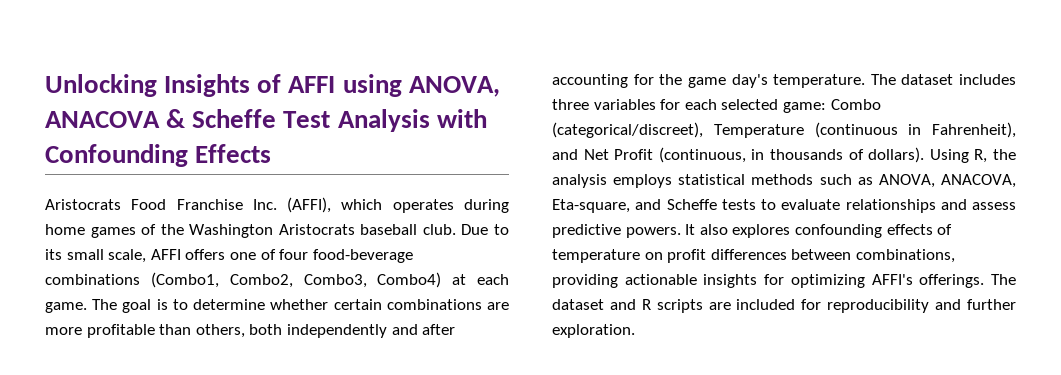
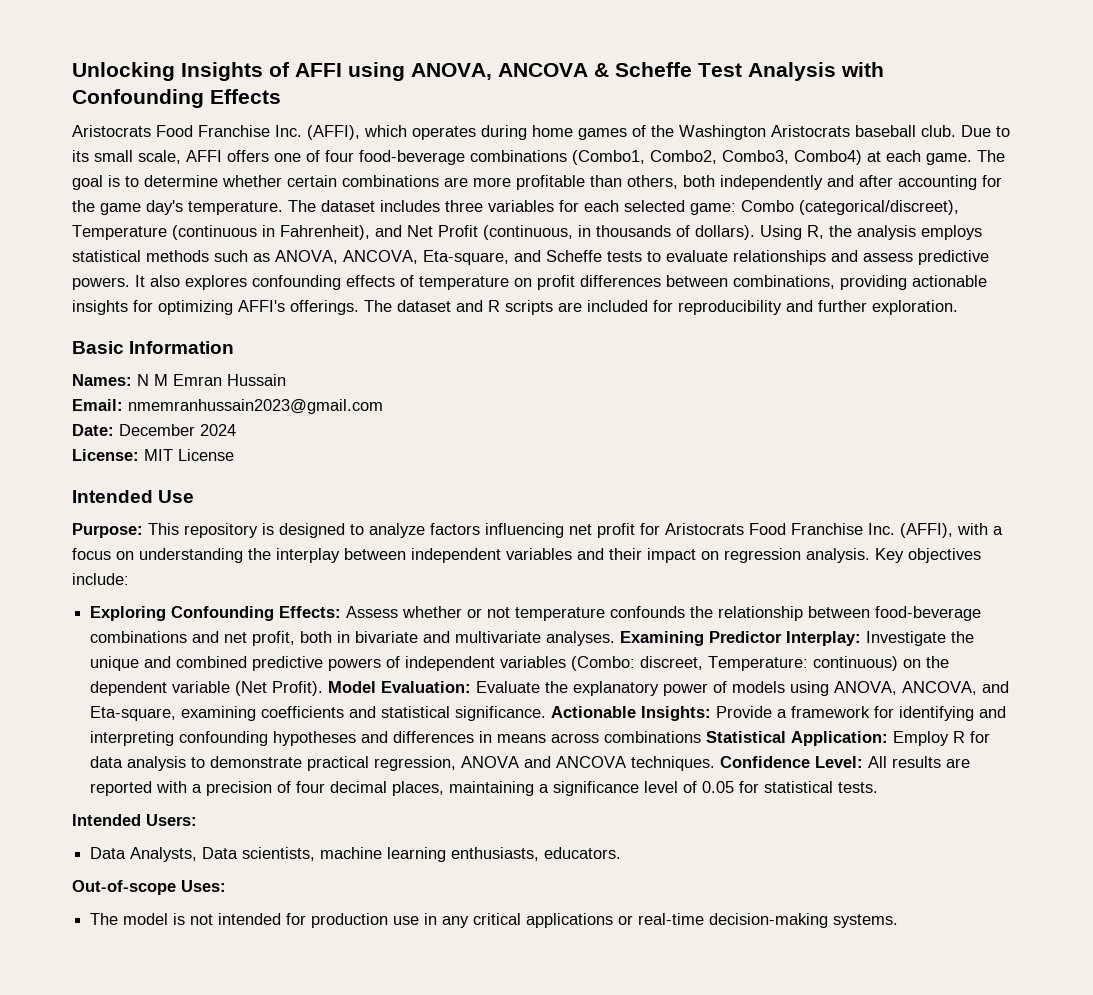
- Unlocking Insights of AFFI using ANOVA, ANACOVA & Scheffe Test Analysis with Confounding Effects
+ Unlocking Insights of AFFI using ANOVA, ANCOVA & Scheffe Test Analysis with Confounding Effects
- Using R, the analysis employs statistical methods such as ANOVA, ANACOVA, Eta-square, and Scheffe tests to evaluate relationships and assess predictive powers.
+ Using R, the analysis employs statistical methods such as ANOVA, ANCOVA, Eta-square, and Scheffe tests to evaluate relationships and assess predictive powers.
+ Basic Information
+ Names: N M Emran Hussain
+ Email: nmemranhussain2023@gmail.com
+ Date: December 2024
+ License: MIT License
+ Intended Use
+ Purpose: This repository is designed to analyze factors influencing net profit for Aristocrats Food Franchise Inc. (AFFI), with a focus on understanding the interplay between independent variables and their impact on regression analysis. Key objectives include:
+ Exploring Confounding Effects: Assess whether or not temperature confounds the relationship between food-beverage combinations and net profit, both in bivariate and multivariate analyses. Examining Predictor Interplay: Investigate the unique and combined predictive powers of independent variables (Combo: discreet, Temperature: continuous) on the dependent variable (Net Profit). Model Evaluation: Evaluate the explanatory power of models using ANOVA, ANCOVA, and Eta-square, examining coefficients and statistical significance. Actionable Insights: Provide a framework for identifying and interpreting confounding hypotheses and differences in means across combinations Statistical Application: Employ R for data analysis to demonstrate practical regression, ANOVA and ANCOVA techniques. Confidence Level: All results are reported with a precision of four decimal places, maintaining a significance level of 0.05 for statistical tests.
+ Intended Users:
+ Data Analysts, Data scientists, machine learning enthusiasts, educators.
+ Out-of-scope Uses:
+ The model is not intended for production use in any critical applications or real-time decision-making systems.

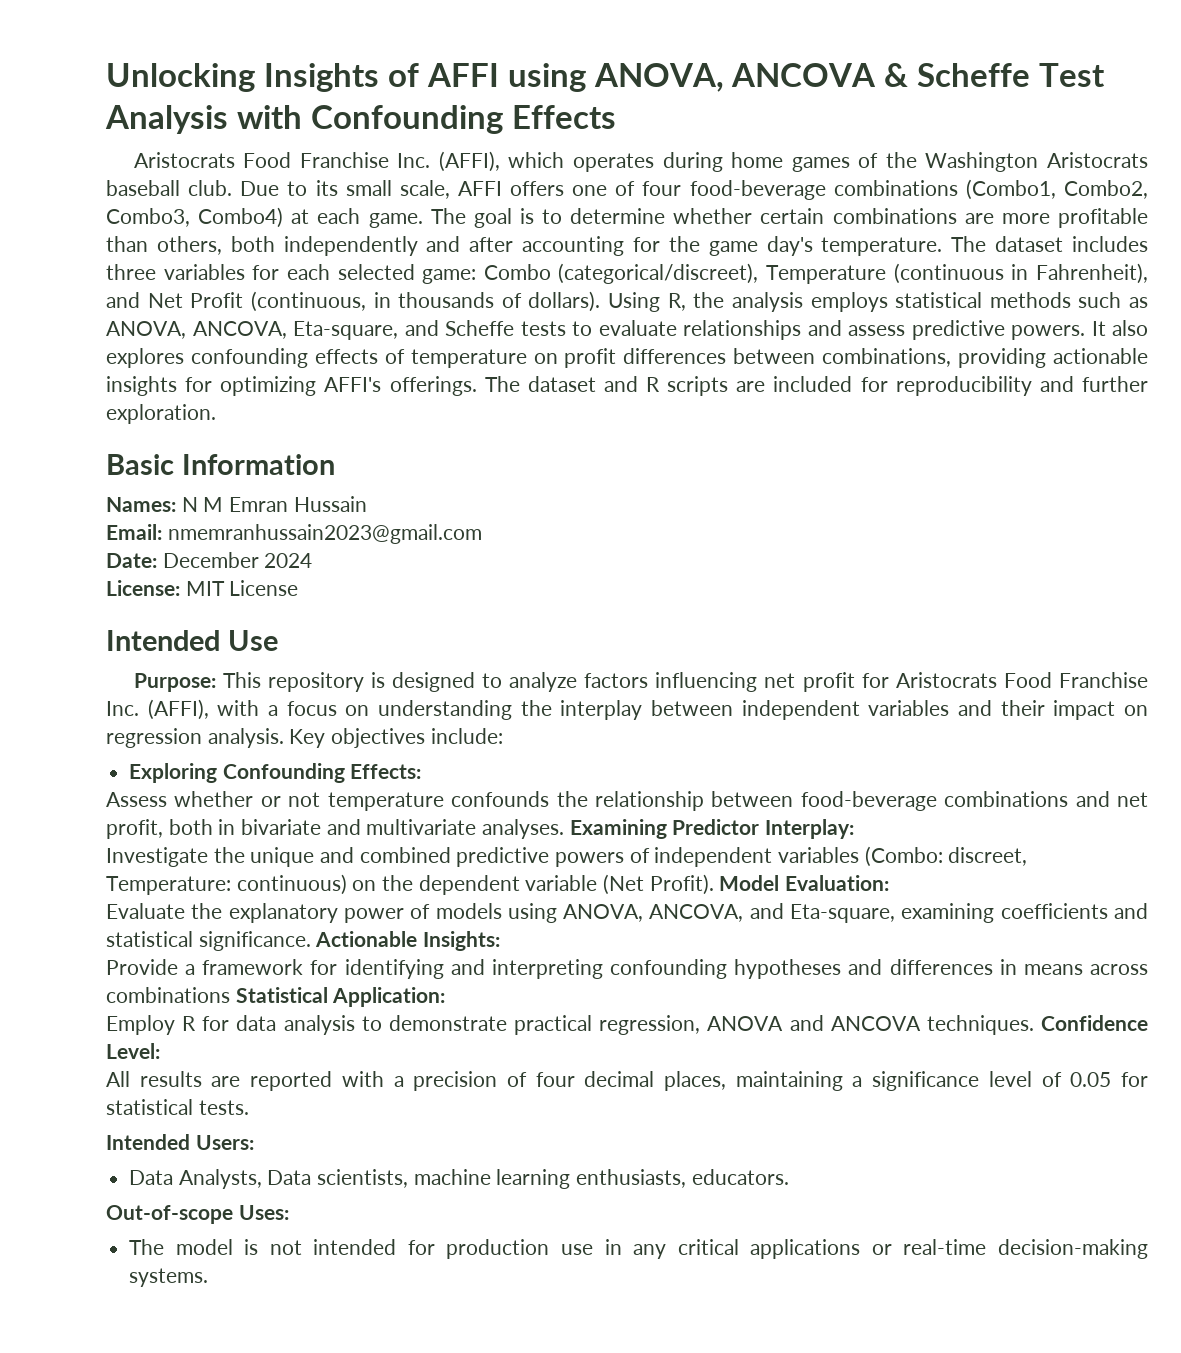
- Exploring Confounding Effects: Assess whether or not temperature confounds the relationship between food-beverage combinations and net profit, both in bivariate and multivariate analyses.
+ Exploring Confounding Effects:
+ Assess whether or not temperature confounds the relationship between food-beverage combinations and net profit, both in bivariate and multivariate analyses.
- Examining Predictor Interplay: Investigate the unique and combined predictive powers of independent variables (Combo: discreet, Temperature: continuous) on the dependent variable (Net Profit).
+ Examining Predictor Interplay:
+ Investigate the unique and combined predictive powers of independent variables (Combo: discreet, Temperature: continuous) on the dependent variable (Net Profit).
- Model Evaluation: Evaluate the explanatory power of models using ANOVA, ANCOVA, and Eta-square, examining coefficients and statistical significance.
+ Model Evaluation:
+ Evaluate the explanatory power of models using ANOVA, ANCOVA, and Eta-square, examining coefficients and statistical significance.
- Actionable Insights: Provide a framework for identifying and interpreting confounding hypotheses and differences in means across combinations Statistical Application: Employ R for data analysis to demonstrate practical regression, ANOVA and ANCOVA techniques.
+ Actionable Insights:
+ Provide a framework for identifying and interpreting confounding hypotheses and differences in means across combinations Statistical Application:
+ Employ R for data analysis to demonstrate practical regression, ANOVA and ANCOVA techniques.
- Confidence Level: All results are reported with a precision of four decimal places, maintaining a significance level of 0.05 for statistical tests.
+ Confidence Level:
+ All results are reported with a precision of four decimal places, maintaining a significance level of 0.05 for statistical tests.

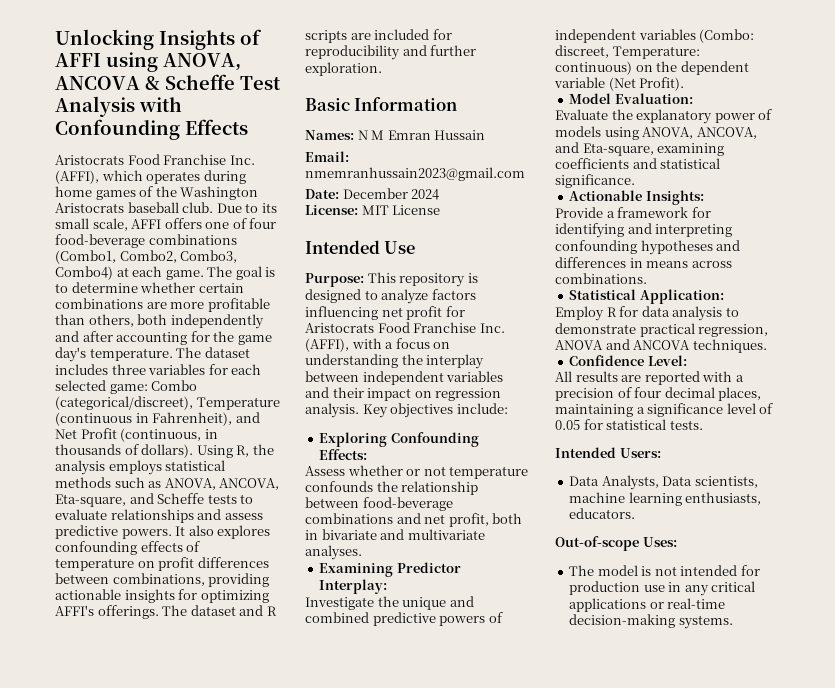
- Assess whether or not temperature confounds the relationship between food-beverage combinations and net profit, both in bivariate and multivariate analyses. Examining Predictor Interplay:
+ Assess whether or not temperature confounds the relationship between food-beverage combinations and net profit, both in bivariate and multivariate analyses.
+ Examining Predictor Interplay:
- Investigate the unique and combined predictive powers of independent variables (Combo: discreet, Temperature: continuous) on the dependent variable (Net Profit). Model Evaluation:
+ Investigate the unique and combined predictive powers of independent variables (Combo: discreet, Temperature: continuous) on the dependent variable (Net Profit).
+ Model Evaluation:
- Evaluate the explanatory power of models using ANOVA, ANCOVA, and Eta-square, examining coefficients and statistical significance. Actionable Insights:
+ Evaluate the explanatory power of models using ANOVA, ANCOVA, and Eta-square, examining coefficients and statistical significance.
+ Actionable Insights:
- Provide a framework for identifying and interpreting confounding hypotheses and differences in means across combinations Statistical Application:
+ Provide a framework for identifying and interpreting confounding hypotheses and differences in means across combinations.
+ Statistical Application:
- Employ R for data analysis to demonstrate practical regression, ANOVA and ANCOVA techniques. Confidence Level:
+ Employ R for data analysis to demonstrate practical regression, ANOVA and ANCOVA techniques.
+ Confidence Level:

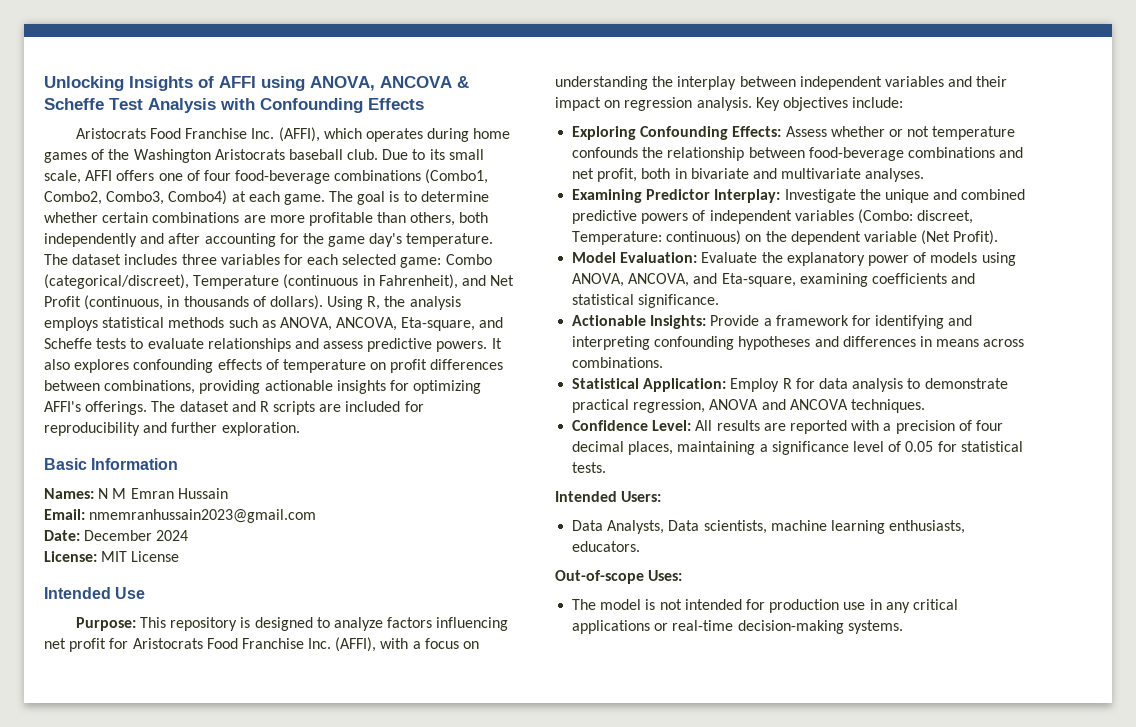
- Exploring Confounding Effects:
- Assess whether or not temperature confounds the relationship between food-beverage combinations and net profit, both in bivariate and multivariate analyses.
+ Exploring Confounding Effects: Assess whether or not temperature confounds the relationship between food-beverage combinations and net profit, both in bivariate and multivariate analyses.
- Examining Predictor Interplay:
- Investigate the unique and combined predictive powers of independent variables (Combo: discreet, Temperature: continuous) on the dependent variable (Net Profit).
+ Examining Predictor Interplay: Investigate the unique and combined predictive powers of independent variables (Combo: discreet, Temperature: continuous) on the dependent variable (Net Profit).
- Model Evaluation:
- Evaluate the explanatory power of models using ANOVA, ANCOVA, and Eta-square, examining coefficients and statistical significance.
+ Model Evaluation: Evaluate the explanatory power of models using ANOVA, ANCOVA, and Eta-square, examining coefficients and statistical significance.
- Actionable Insights:
- Provide a framework for identifying and interpreting confounding hypotheses and differences in means across combinations.
+ Actionable Insights: Provide a framework for identifying and interpreting confounding hypotheses and differences in means across combinations.
- Statistical Application:
- Employ R for data analysis to demonstrate practical regression, ANOVA and ANCOVA techniques.
+ Statistical Application: Employ R for data analysis to demonstrate practical regression, ANOVA and ANCOVA techniques.
- Confidence Level:
- All results are reported with a precision of four decimal places, maintaining a significance level of 0.05 for statistical tests.
+ Confidence Level: All results are reported with a precision of four decimal places, maintaining a significance level of 0.05 for statistical tests.

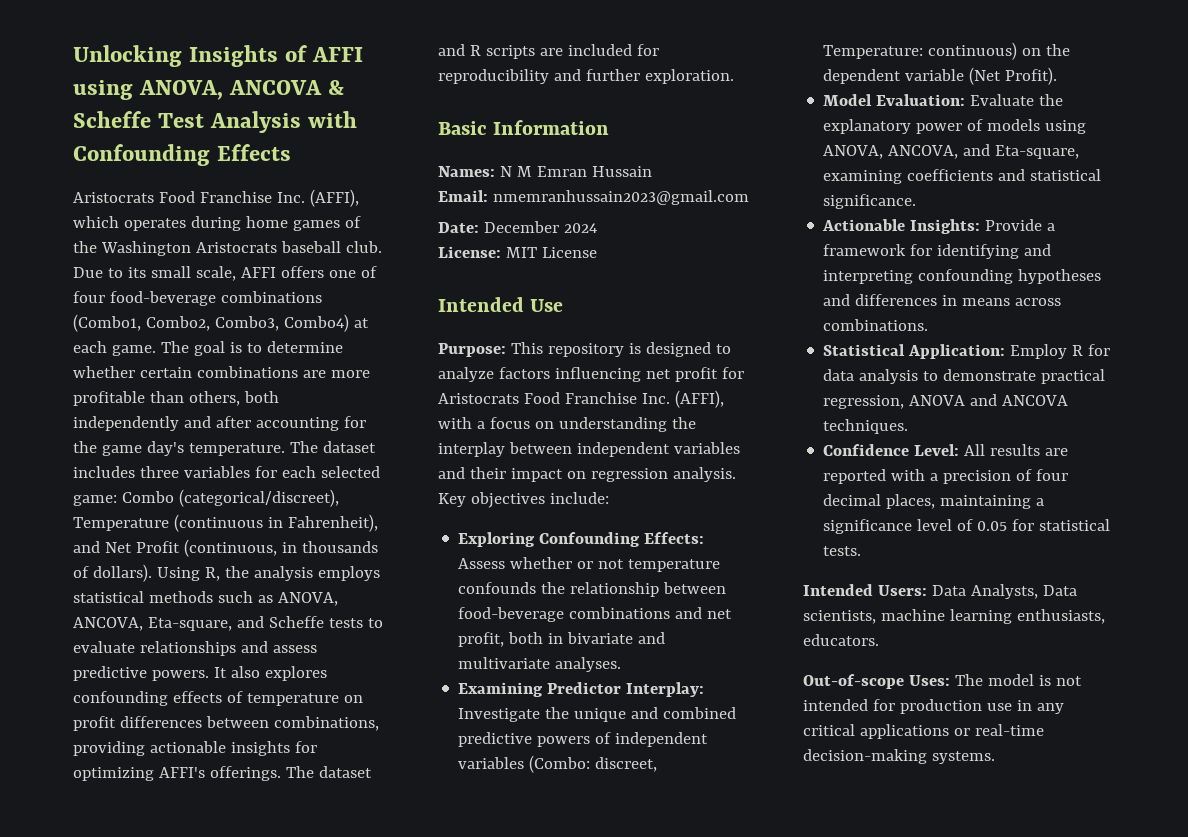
- Intended Users:
- Data Analysts, Data scientists, machine learning enthusiasts, educators.
+ Intended Users: Data Analysts, Data scientists, machine learning enthusiasts, educators.
- Out-of-scope Uses:
- The model is not intended for production use in any critical applications or real-time decision-making systems.
+ Out-of-scope Uses: The model is not intended for production use in any critical applications or real-time decision-making systems.

